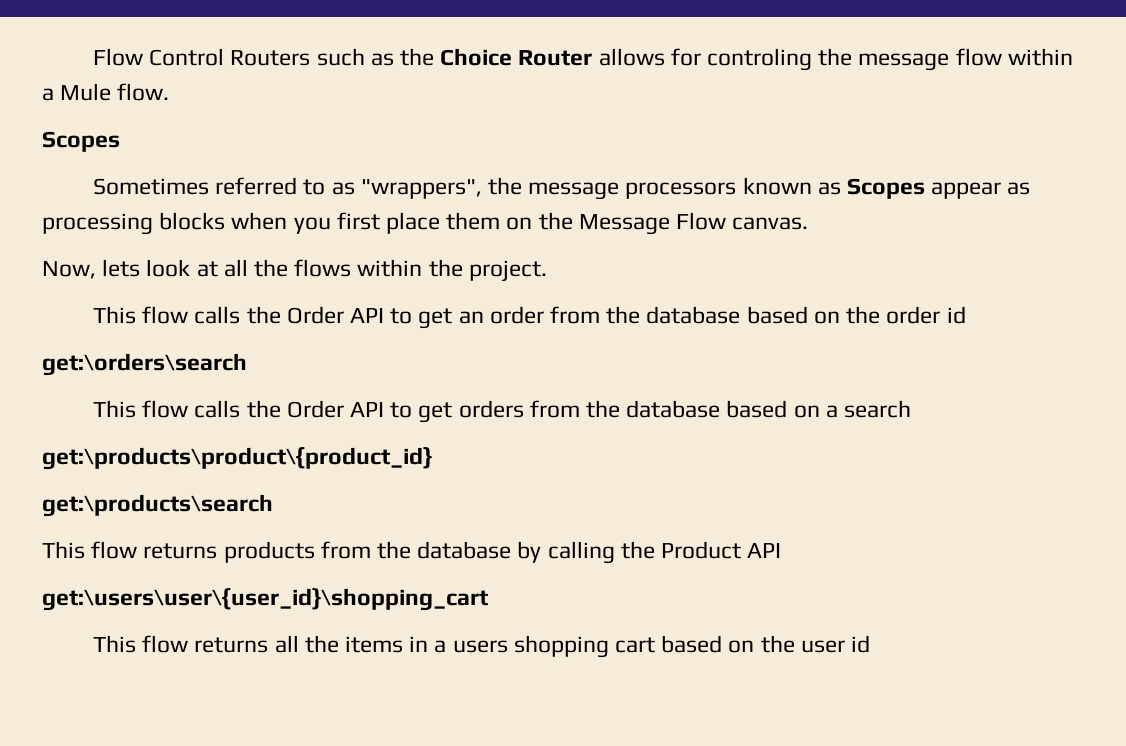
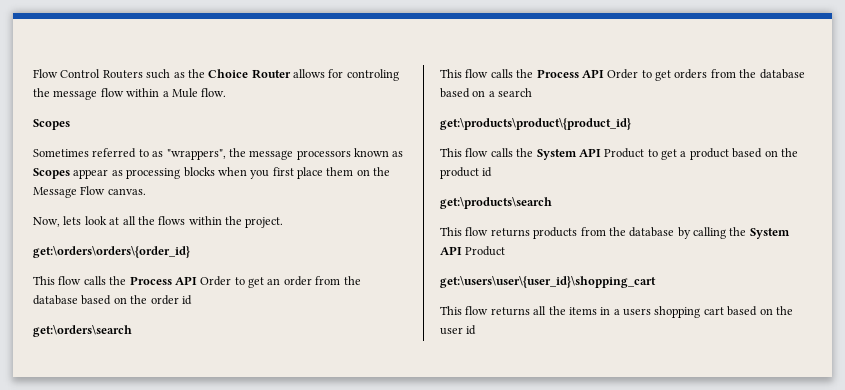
- This flow calls the Order API to get an order from the database based on the order id
+ get:\orders\orders\{order_id}
+ This flow calls the Process API Order to get an order from the database based on the order id
- This flow calls the Order API to get orders from the database based on a search
+ This flow calls the Process API Order to get orders from the database based on a search
+ This flow calls the System API Product to get a product based on the product id
- This flow returns products from the database by calling the Product API
+ This flow returns products from the database by calling the System API Product

